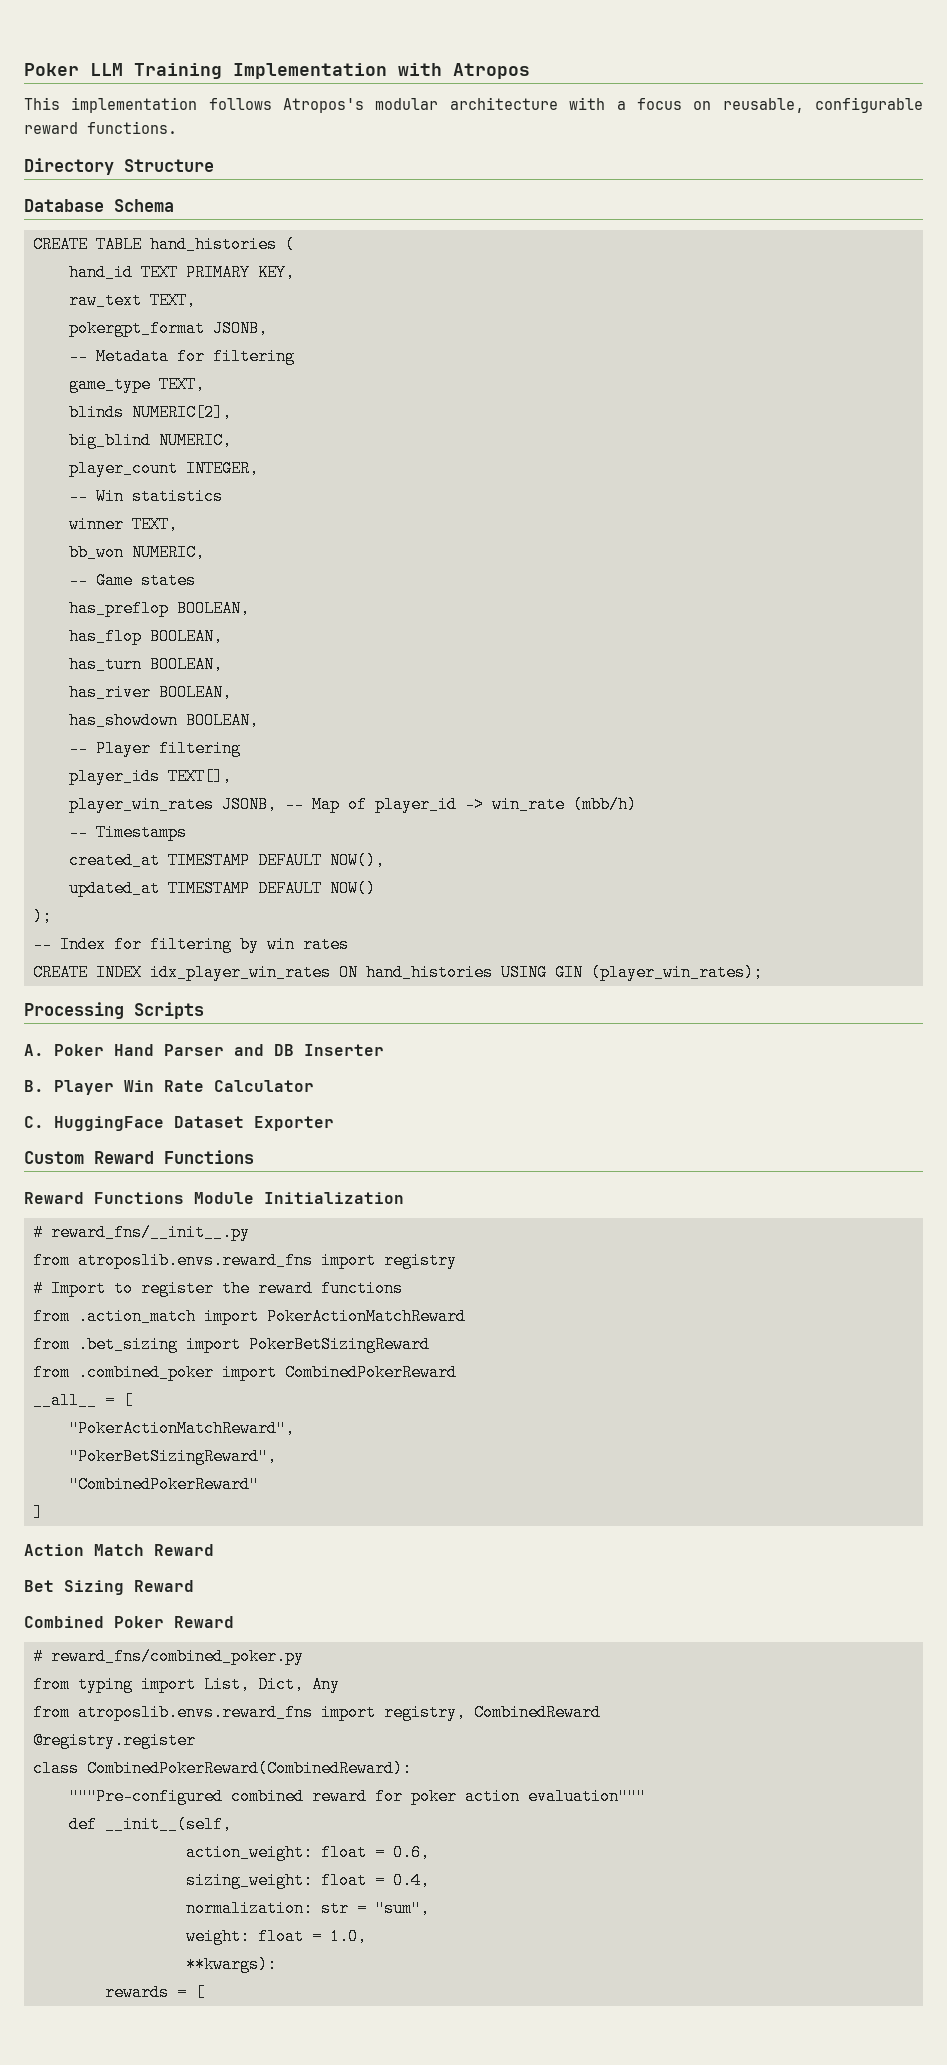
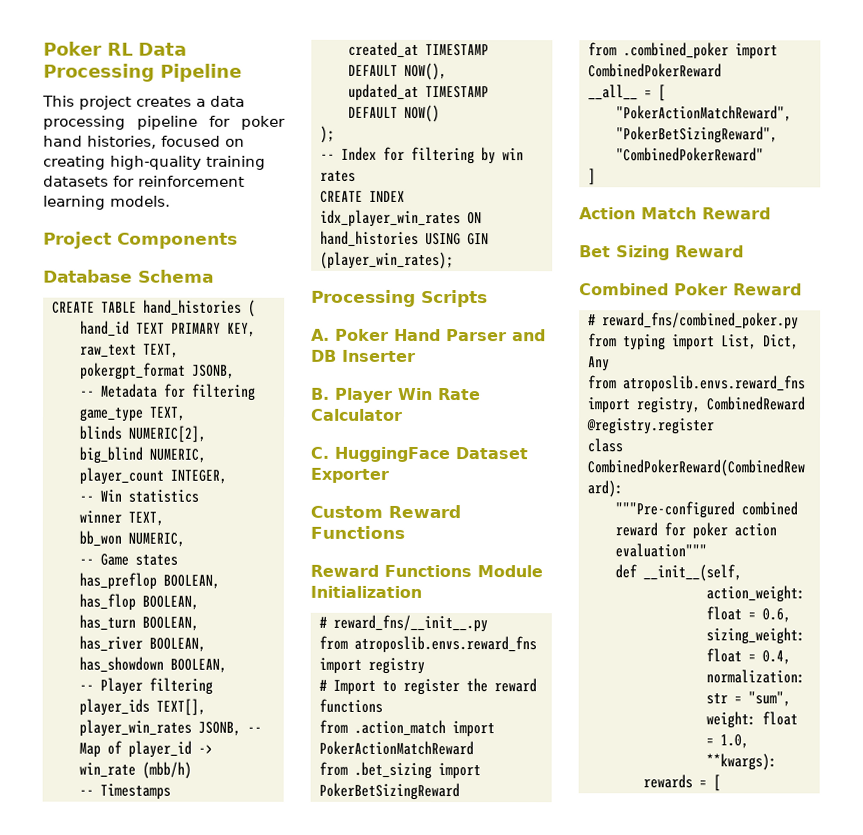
- Poker LLM Training Implementation with Atropos
- This implementation follows Atropos's modular architecture with a focus on reusable, configurable reward functions.
- Directory Structure
+ Poker RL Data Processing Pipeline
+ This project creates a data processing pipeline for poker hand histories, focused on creating high-quality training datasets for reinforcement learning models.
+ Project Components

